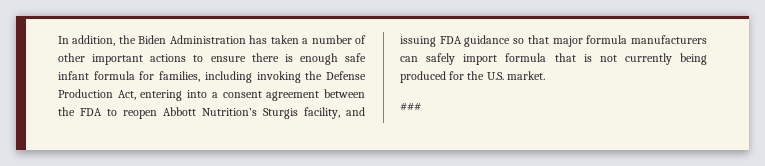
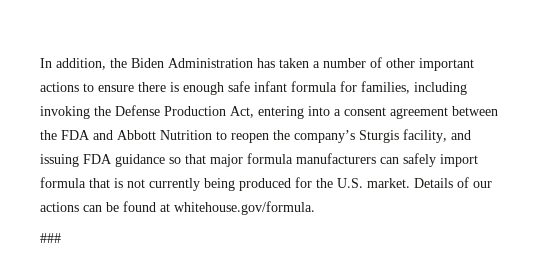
- In addition, the Biden Administration has taken a number of other important actions to ensure there is enough safe infant formula for families, including invoking the Defense Production Act, entering into a consent agreement between the FDA to reopen Abbott Nutrition’s Sturgis facility, and issuing FDA guidance so that major formula manufacturers can safely import formula that is not currently being produced for the U.S. market.
+ In addition, the Biden Administration has taken a number of other important actions to ensure there is enough safe infant formula for families, including invoking the Defense Production Act, entering into a consent agreement between the FDA and Abbott Nutrition to reopen the company’s Sturgis facility, and issuing FDA guidance so that major formula manufacturers can safely import formula that is not currently being produced for the U.S. market. Details of our actions can be found at whitehouse.gov/formula.

